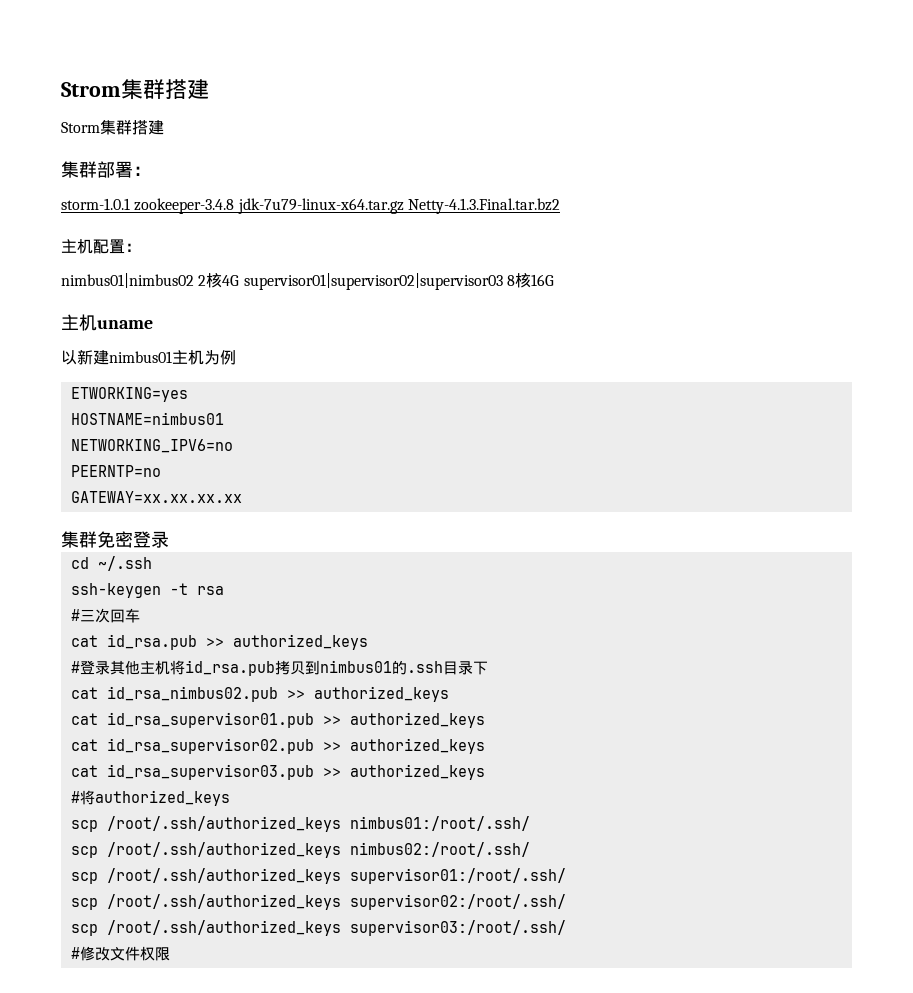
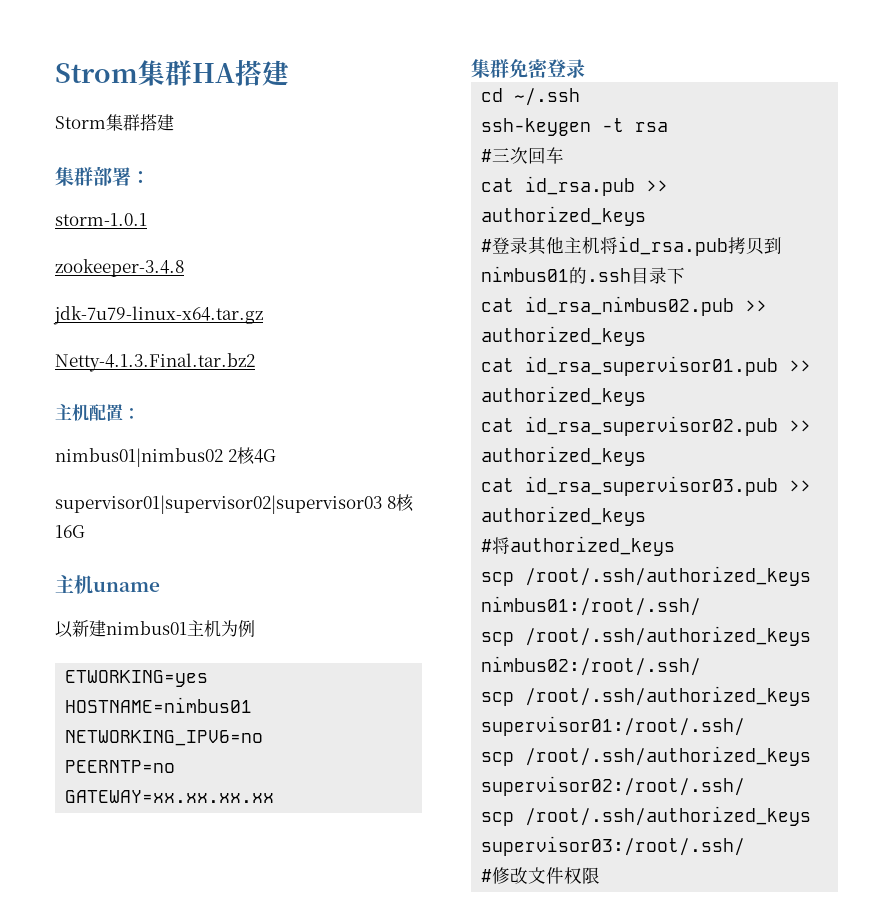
- Strom集群搭建
+ Strom集群HA搭建
- storm-1.0.1 zookeeper-3.4.8 jdk-7u79-linux-x64.tar.gz Netty-4.1.3.Final.tar.bz2
+ storm-1.0.1
+ zookeeper-3.4.8
+ jdk-7u79-linux-x64.tar.gz
+ Netty-4.1.3.Final.tar.bz2
- nimbus01|nimbus02 2核4G supervisor01|supervisor02|supervisor03 8核16G
+ nimbus01|nimbus02 2核4G
+ supervisor01|supervisor02|supervisor03 8核16G

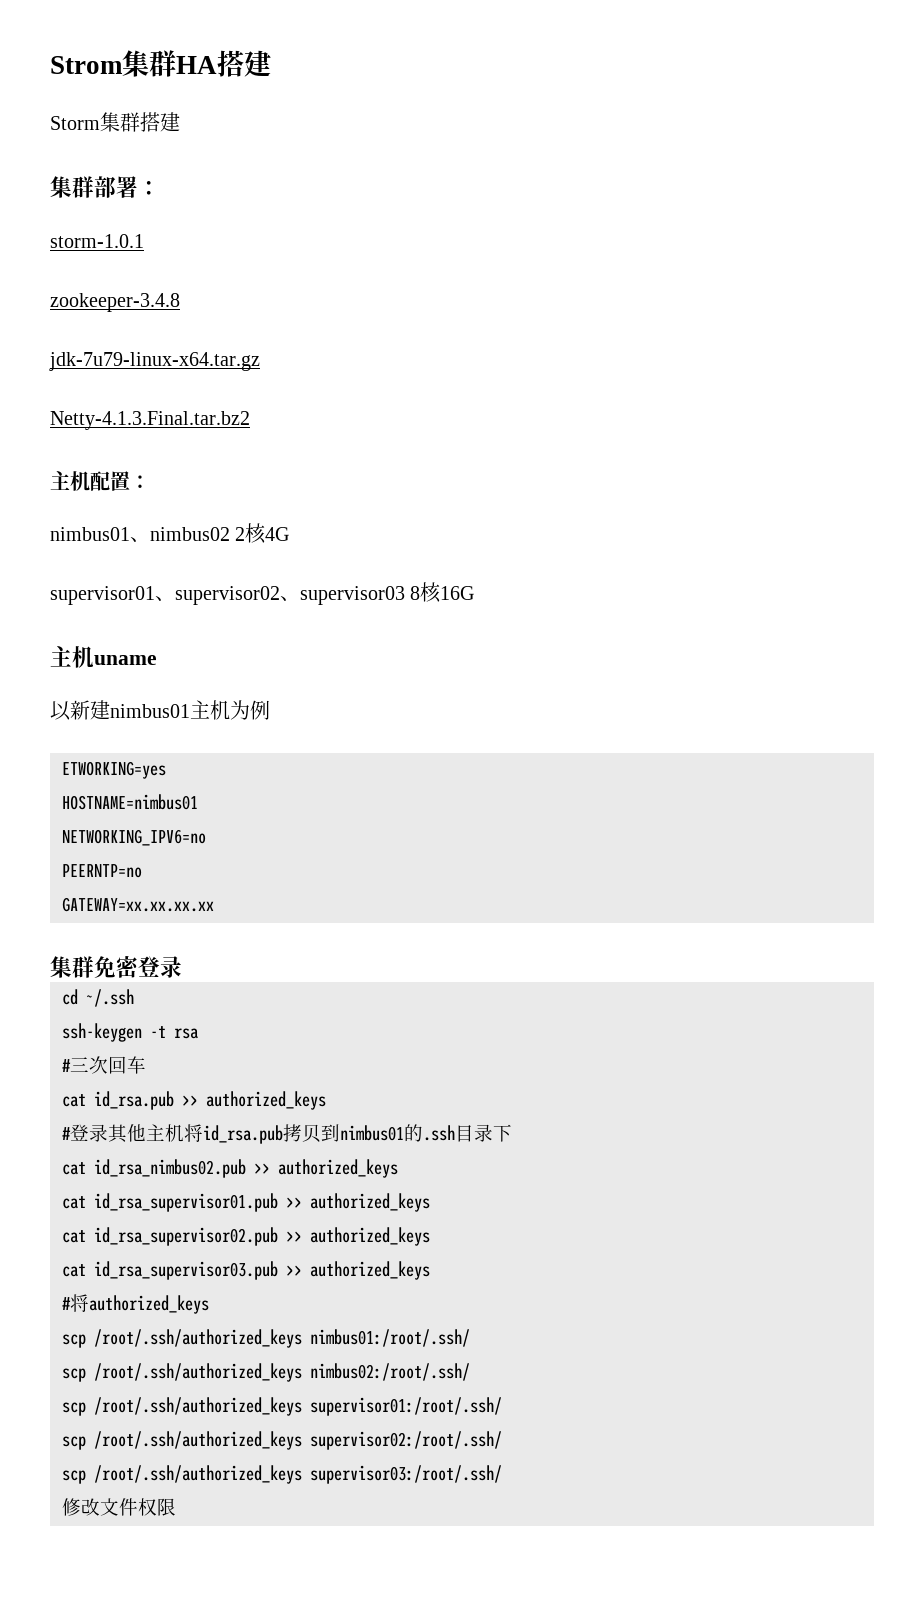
- nimbus01|nimbus02 2核4G
+ nimbus01、nimbus02 2核4G
- supervisor01|supervisor02|supervisor03 8核16G
+ supervisor01、supervisor02、supervisor03 8核16G
- #修改文件权限
+ 修改文件权限

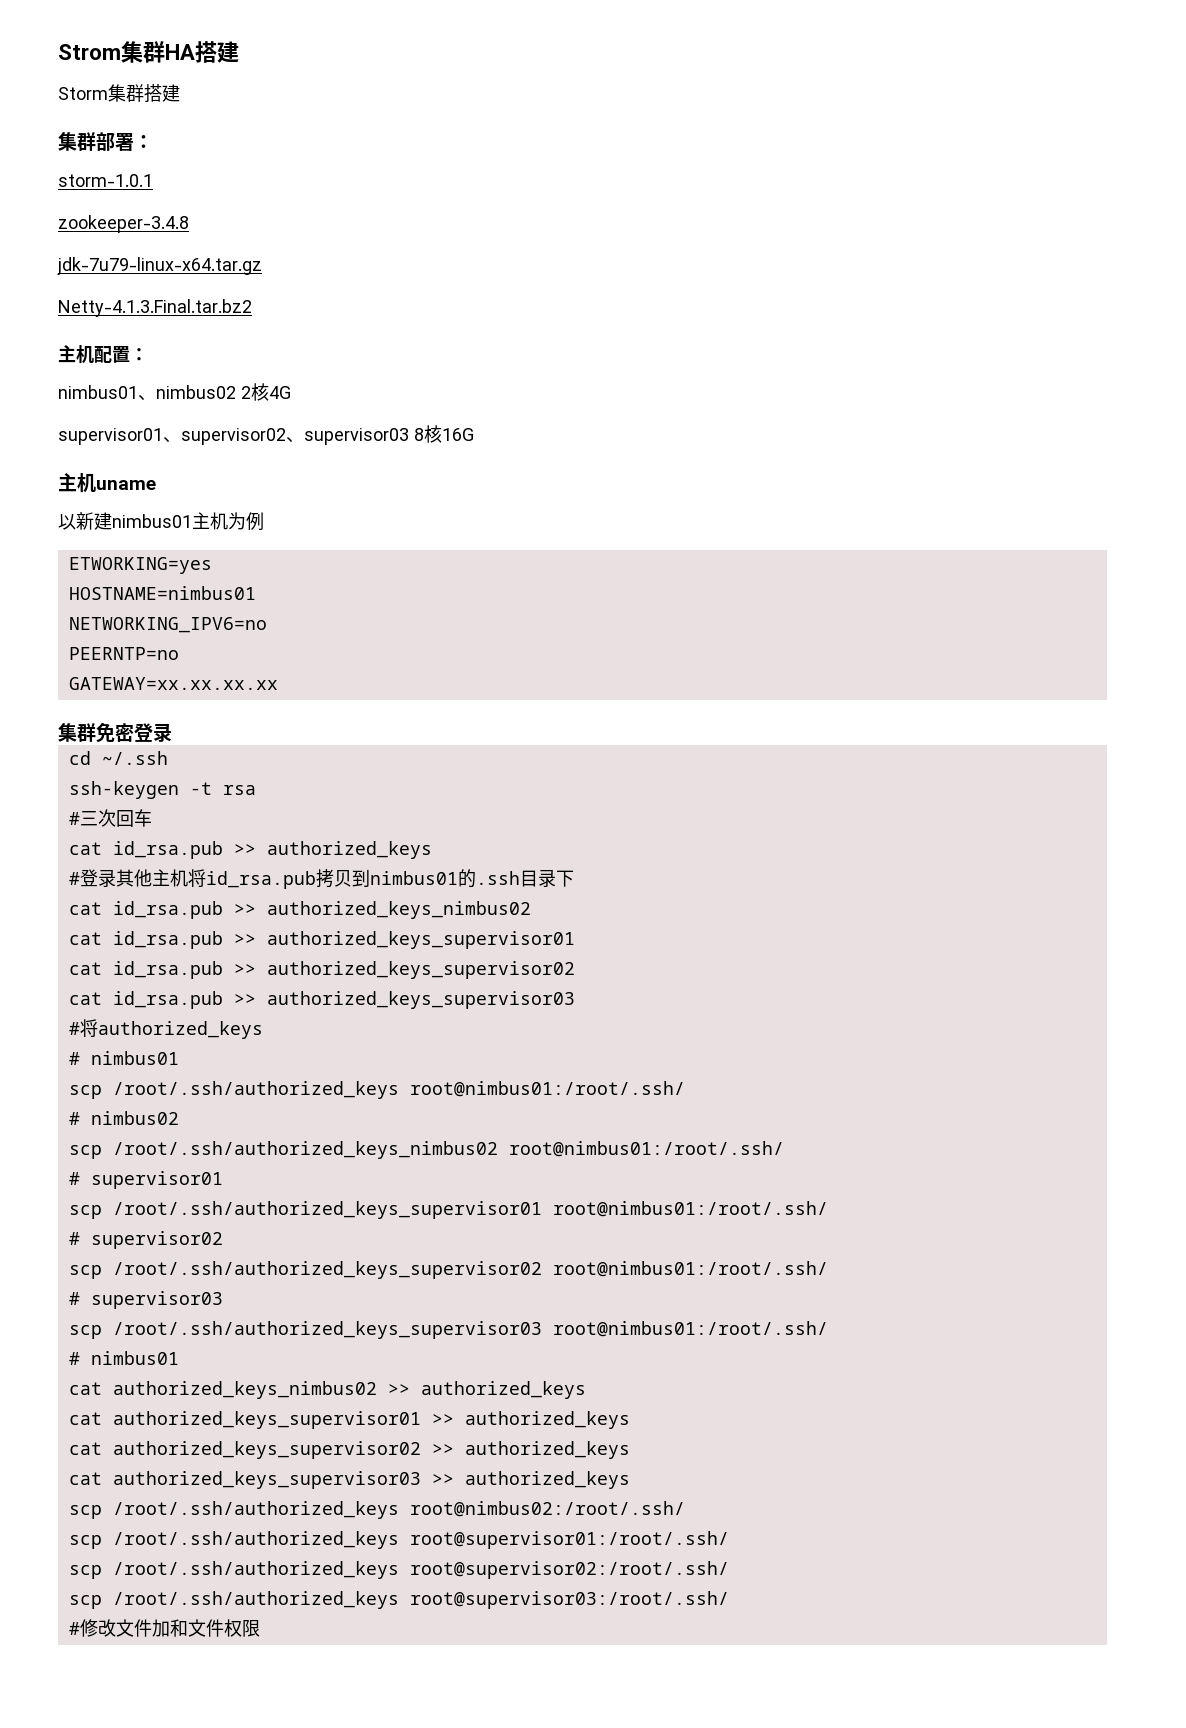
- cat id_rsa_nimbus02.pub >> authorized_keys
- cat id_rsa_supervisor01.pub >> authorized_keys
- cat id_rsa_supervisor02.pub >> authorized_keys
- cat id_rsa_supervisor03.pub >> authorized_keys
+ cat id_rsa.pub >> authorized_keys_nimbus02
+ cat id_rsa.pub >> authorized_keys_supervisor01
+ cat id_rsa.pub >> authorized_keys_supervisor02
+ cat id_rsa.pub >> authorized_keys_supervisor03
  #将authorized_keys
- scp /root/.ssh/authorized_keys nimbus01:/root/.ssh/
- scp /root/.ssh/authorized_keys nimbus02:/root/.ssh/
- scp /root/.ssh/authorized_keys supervisor01:/root/.ssh/
- scp /root/.ssh/authorized_keys supervisor02:/root/.ssh/
- scp /root/.ssh/authorized_keys supervisor03:/root/.ssh/
- 修改文件权限
+ # nimbus01
+ scp /root/.ssh/authorized_keys root@nimbus01:/root/.ssh/
+ # nimbus02
+ scp /root/.ssh/authorized_keys_nimbus02 root@nimbus01:/root/.ssh/
+ # supervisor01
+ scp /root/.ssh/authorized_keys_supervisor01 root@nimbus01:/root/.ssh/
+ # supervisor02
+ scp /root/.ssh/authorized_keys_supervisor02 root@nimbus01:/root/.ssh/
+ # supervisor03
+ scp /root/.ssh/authorized_keys_supervisor03 root@nimbus01:/root/.ssh/
+ # nimbus01
+ cat authorized_keys_nimbus02 >> authorized_keys
+ cat authorized_keys_supervisor01 >> authorized_keys
+ cat authorized_keys_supervisor02 >> authorized_keys
+ cat authorized_keys_supervisor03 >> authorized_keys
+ scp /root/.ssh/authorized_keys root@nimbus02:/root/.ssh/
+ scp /root/.ssh/authorized_keys root@supervisor01:/root/.ssh/
+ scp /root/.ssh/authorized_keys root@supervisor02:/root/.ssh/
+ scp /root/.ssh/authorized_keys root@supervisor03:/root/.ssh/
+ #修改文件加和文件权限

